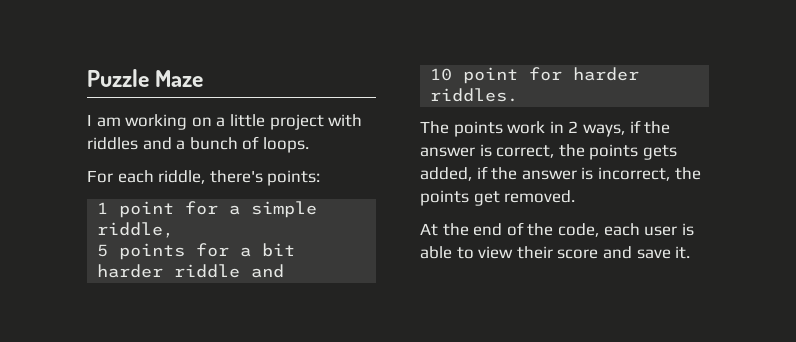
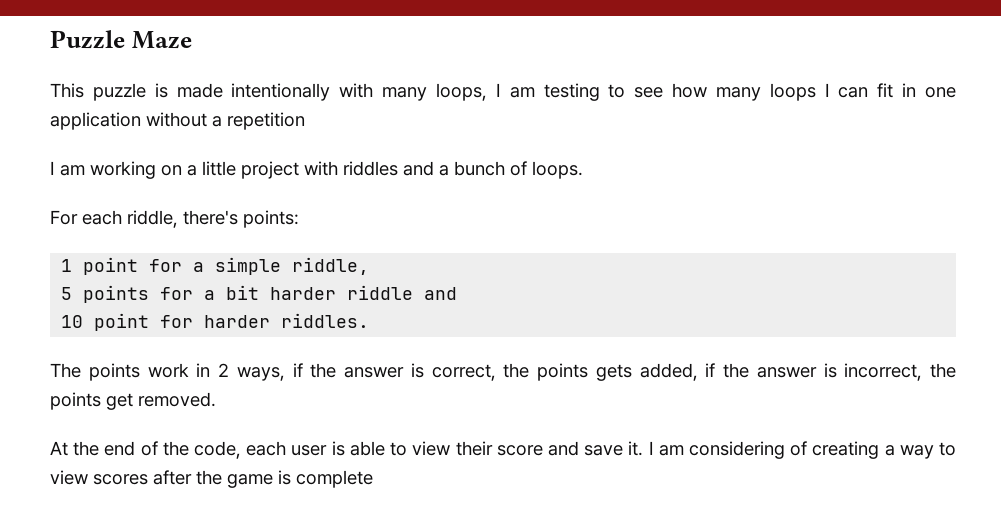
+ This puzzle is made intentionally with many loops, I am testing to see how many loops I can fit in one application without a repetition
+ I am considering of creating a way to view scores after the game is complete

